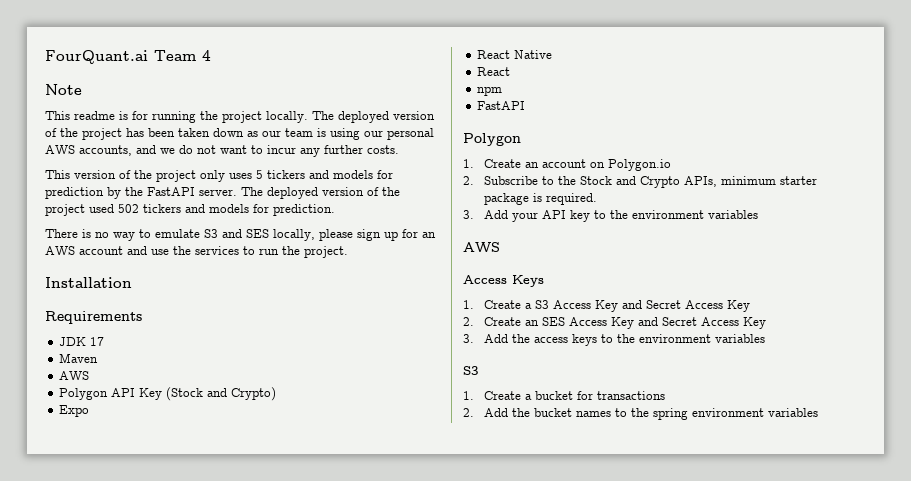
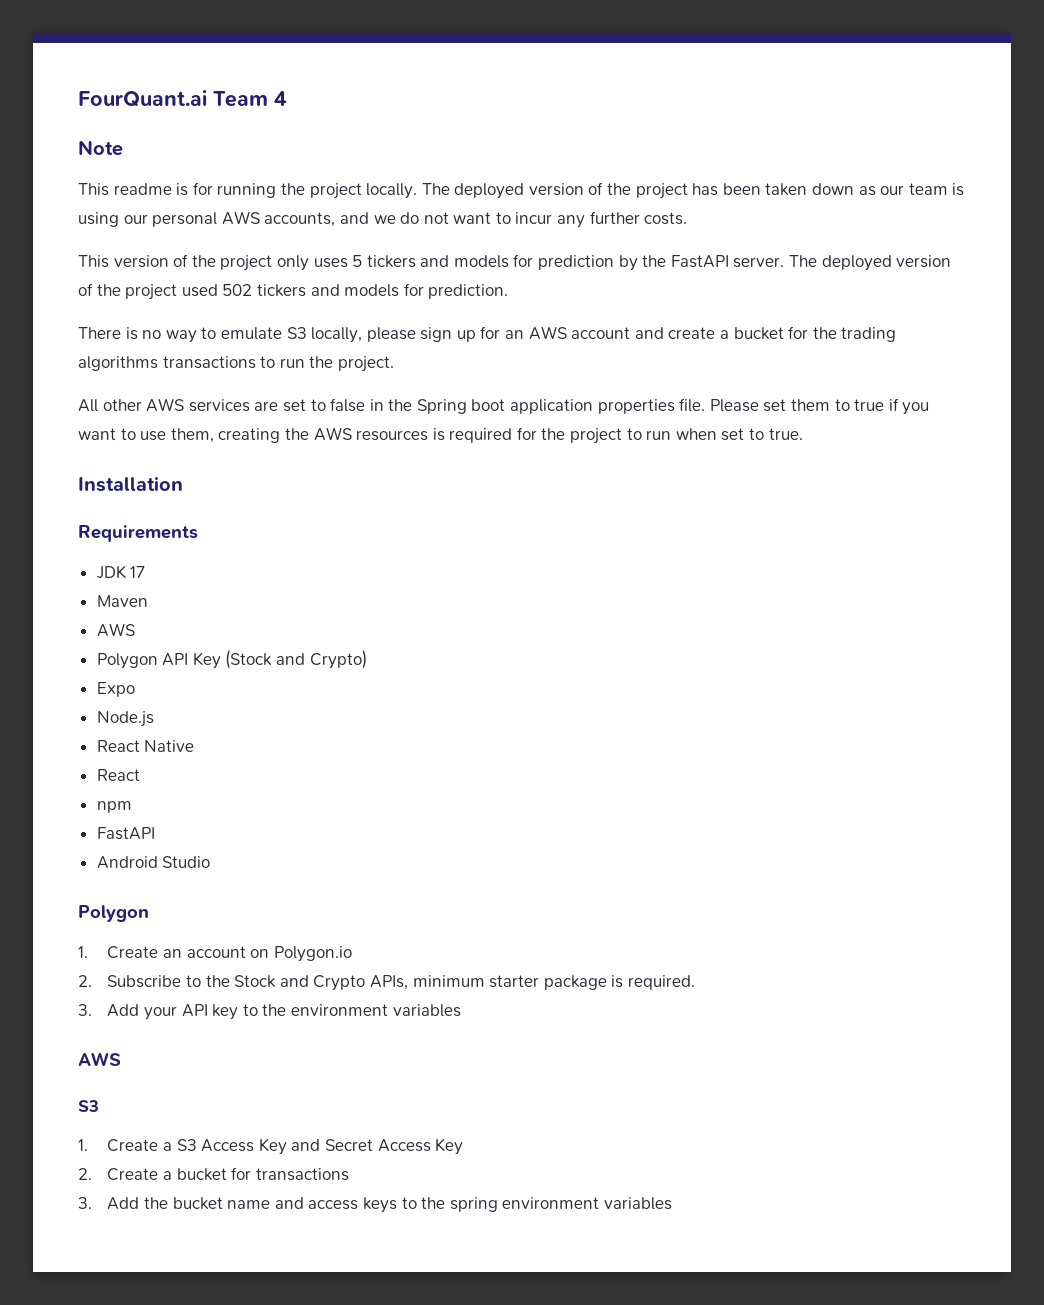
- There is no way to emulate S3 and SES locally, please sign up for an AWS account and use the services to run the project.
+ There is no way to emulate S3 locally, please sign up for an AWS account and create a bucket for the trading algorithms transactions to run the project.
+ All other AWS services are set to false in the Spring boot application properties file. Please set them to true if you want to use them, creating the AWS resources is required for the project to run when set to true.
+ Node.js
+ Android Studio
  3. Add your API key to the environment variables
  AWS
- Access Keys
+ S3
- 2. Create an SES Access Key and Secret Access Key
- 3. Add the access keys to the environment variables
- S3
- 1. Create a bucket for transactions
+ 2. Create a bucket for transactions
- 2. Add the bucket names to the spring environment variables
+ 3. Add the bucket name and access keys to the spring environment variables

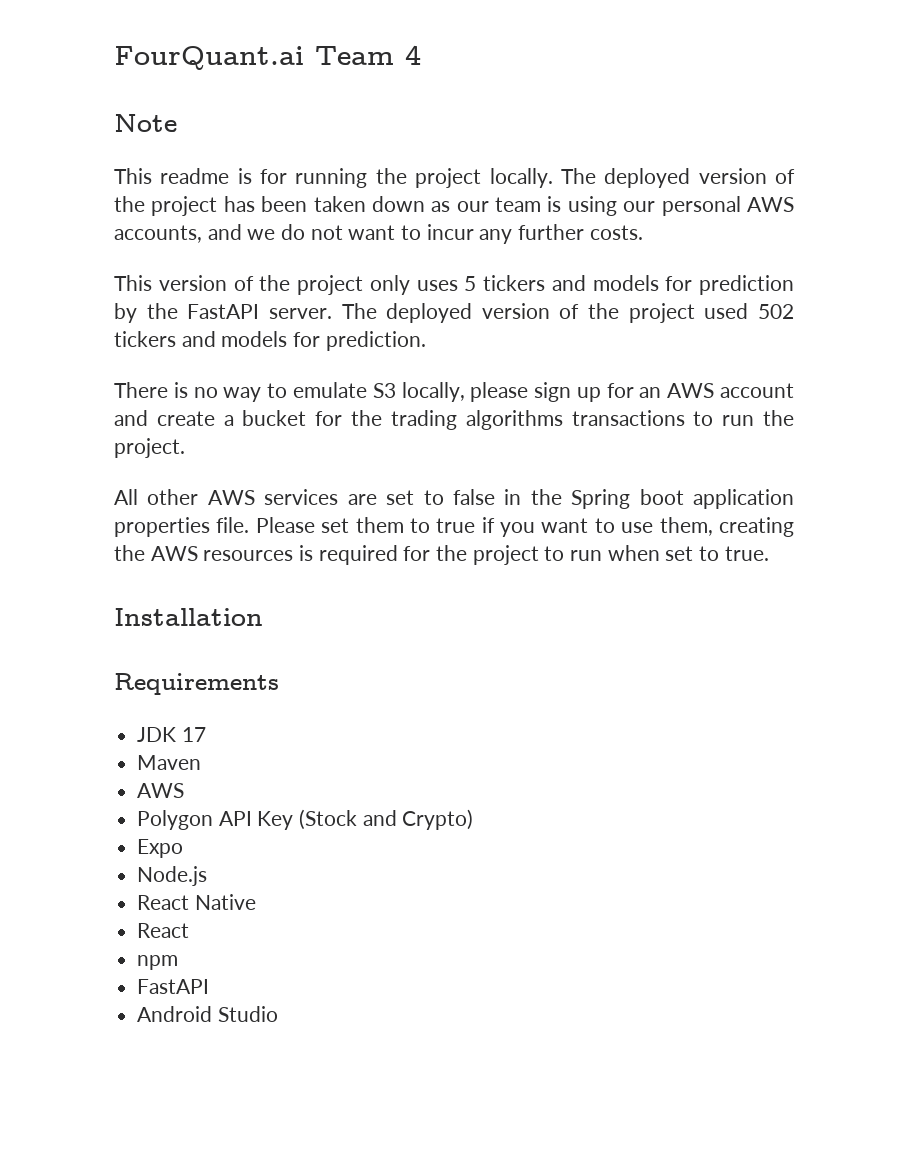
  Android Studio
- Polygon
- 1. Create an account on Polygon.io
- 2. Subscribe to the Stock and Crypto APIs, minimum starter package is required.
- 3. Add your API key to the environment variables
- AWS
- S3
- 1. Create a S3 Access Key and Secret Access Key
- 2. Create a bucket for transactions
- 3. Add the bucket name and access keys to the spring environment variables

